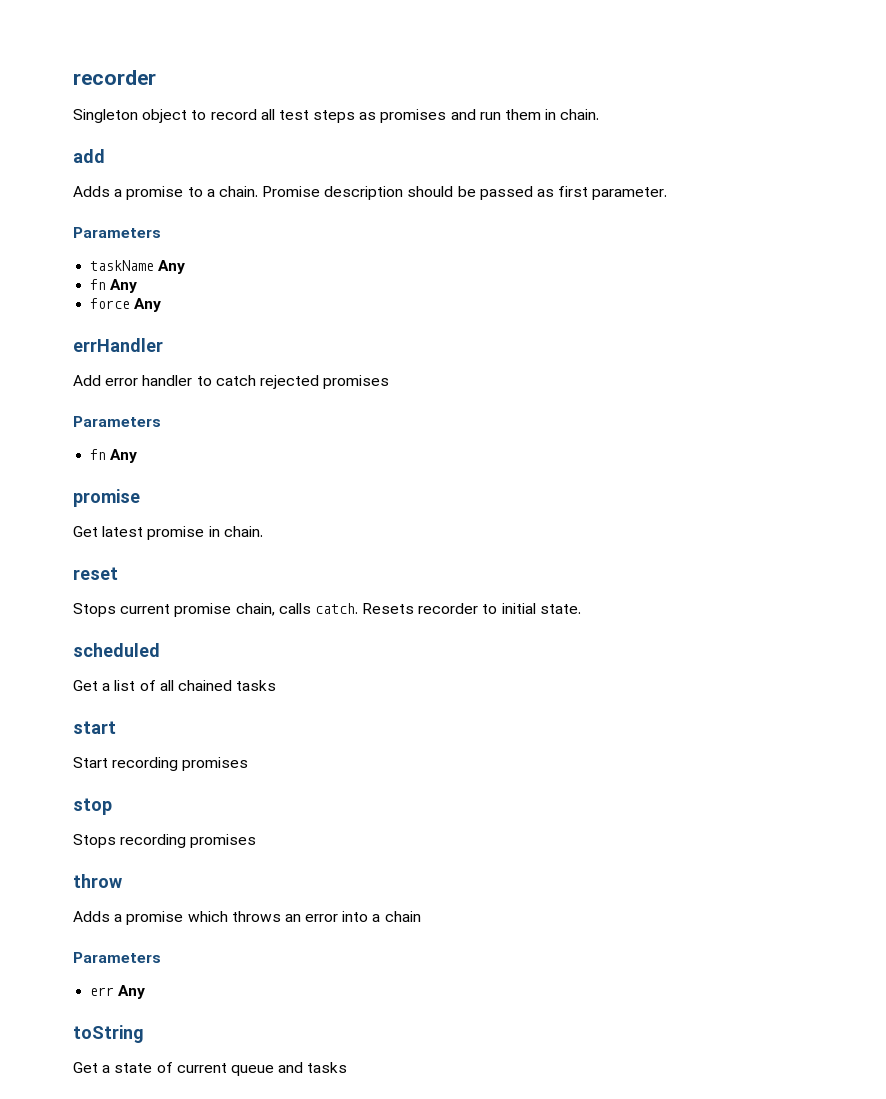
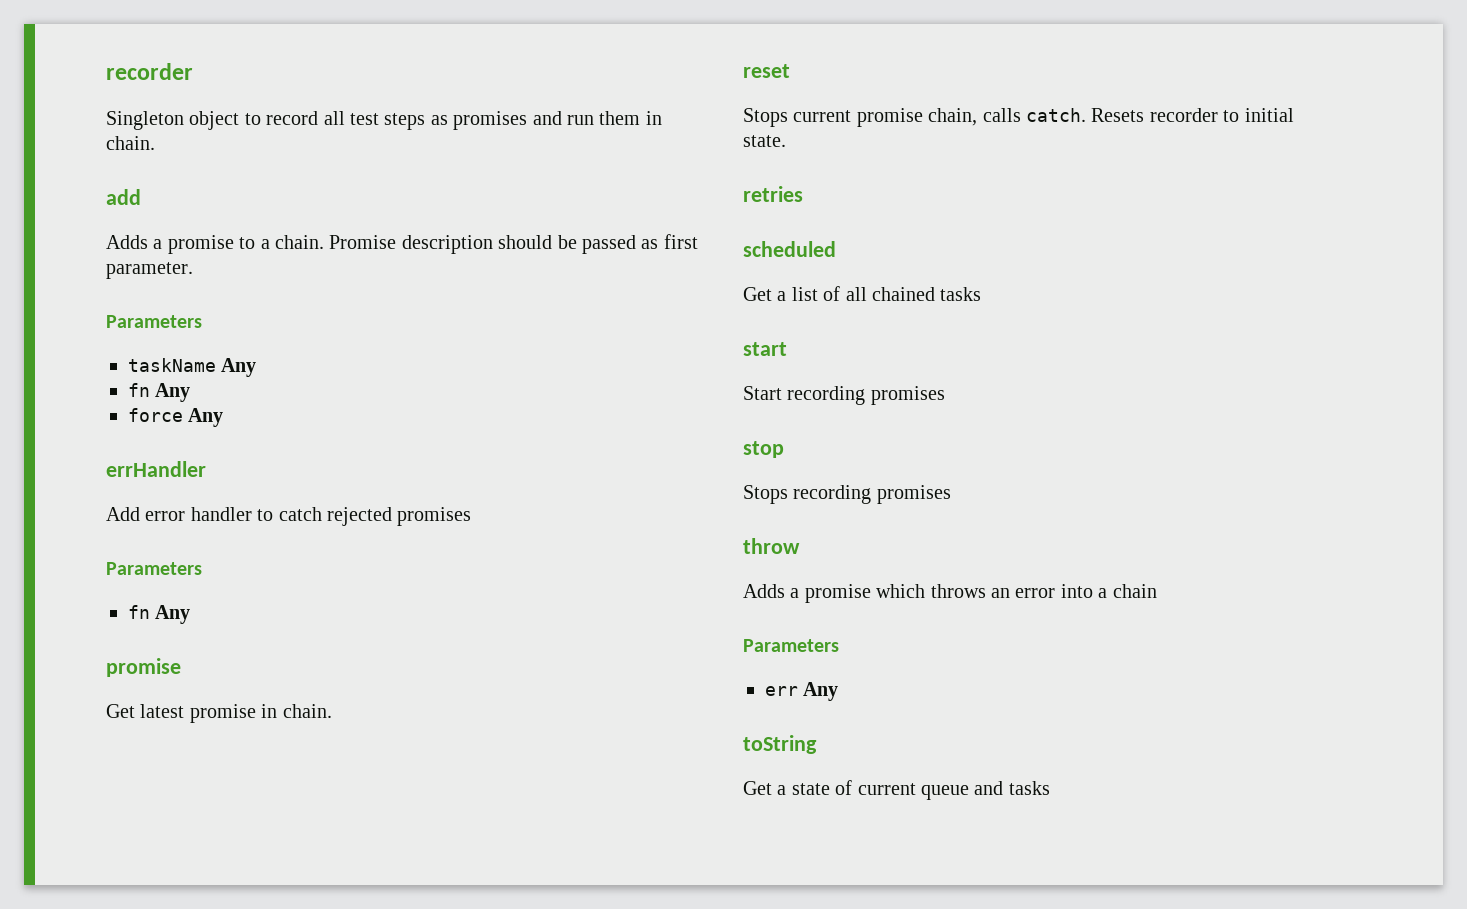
+ retries

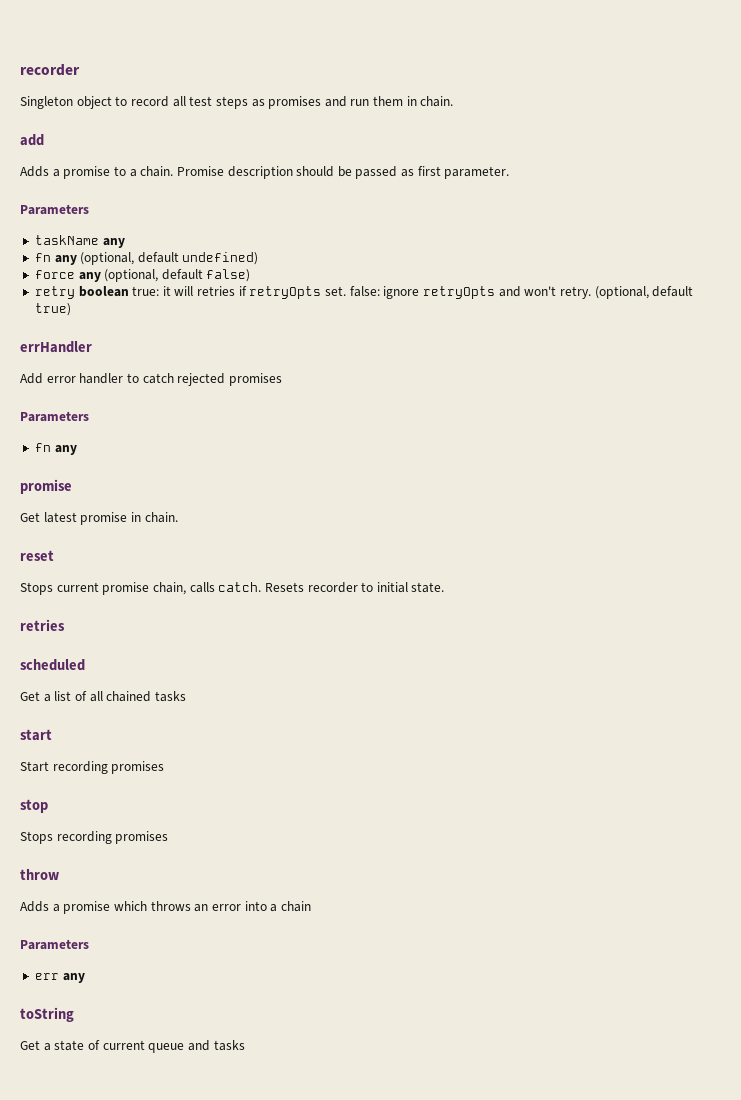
- taskName Any
- fn Any
- force Any
+ taskName any
+ fn any (optional, default undefined)
+ force any (optional, default false)
+ retry boolean true: it will retries if retryOpts set. false: ignore retryOpts and won't retry. (optional, default true)
  Add error handler to catch rejected promises
  Parameters
- fn Any
+ fn any
- err Any
+ err any

